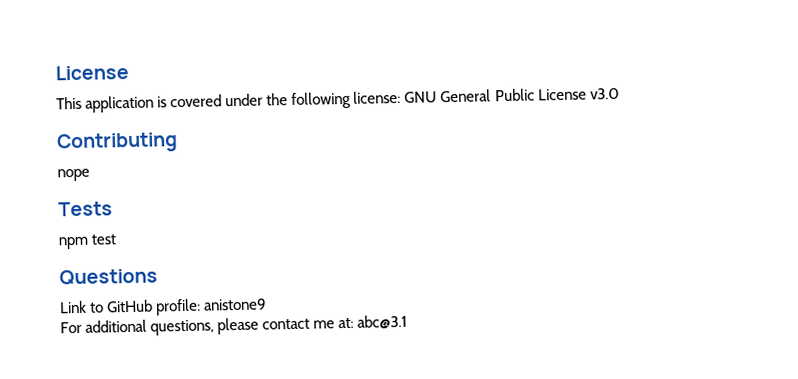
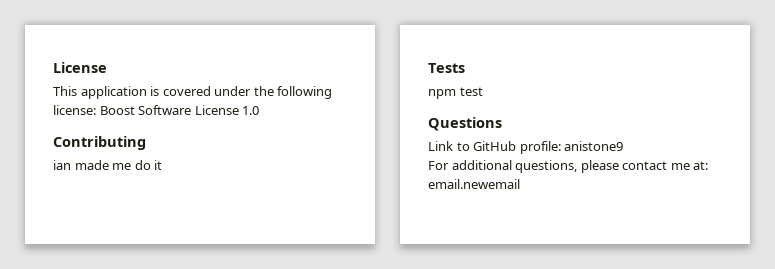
- This application is covered under the following license: GNU General Public License v3.0
+ This application is covered under the following license: Boost Software License 1.0
  Contributing
- nope
+ ian made me do it
- For additional questions, please contact me at: abc@3.1
+ For additional questions, please contact me at: email.newemail

